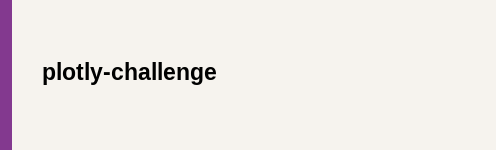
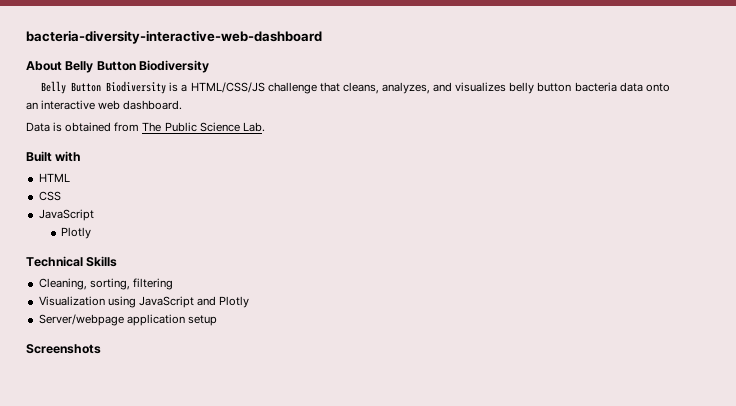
- plotly-challenge
+ bacteria-diversity-interactive-web-dashboard
+ About Belly Button Biodiversity
+ Belly Button Biodiversity is a HTML/CSS/JS challenge that cleans, analyzes, and visualizes belly button bacteria data onto an interactive web dashboard.
+ Data is obtained from The Public Science Lab.
+ Built with
+ HTML
+ CSS
+ JavaScript
+ Plotly
+ Technical Skills
+ Cleaning, sorting, filtering
+ Visualization using JavaScript and Plotly
+ Server/webpage application setup
+ Screenshots

